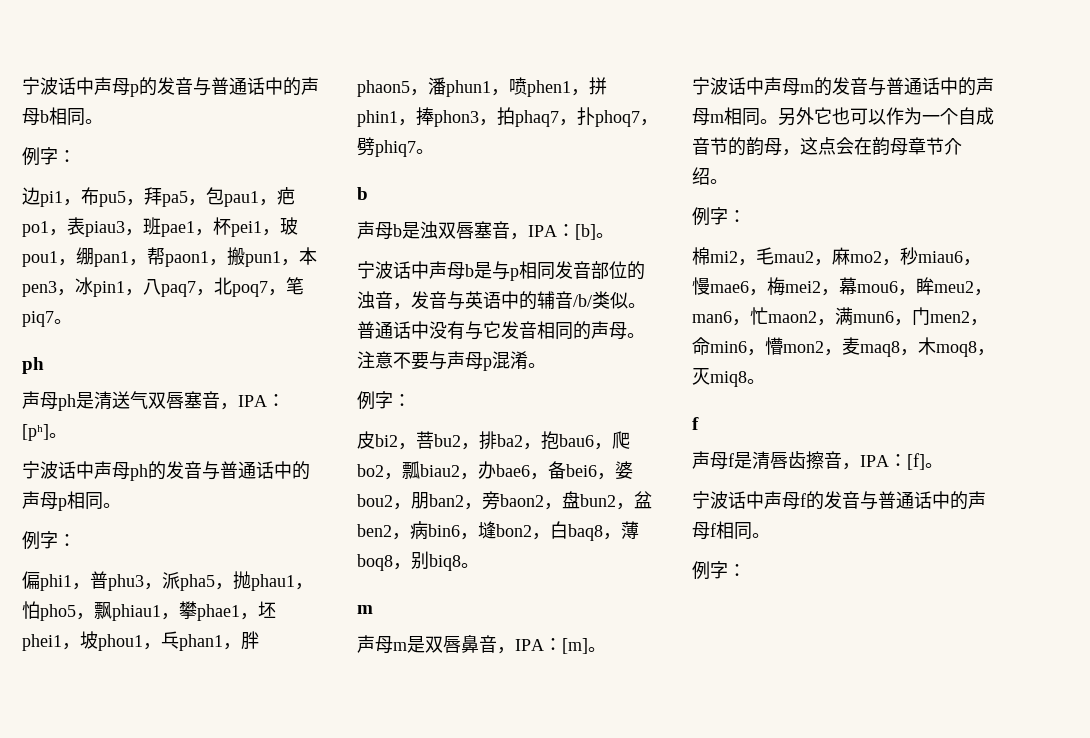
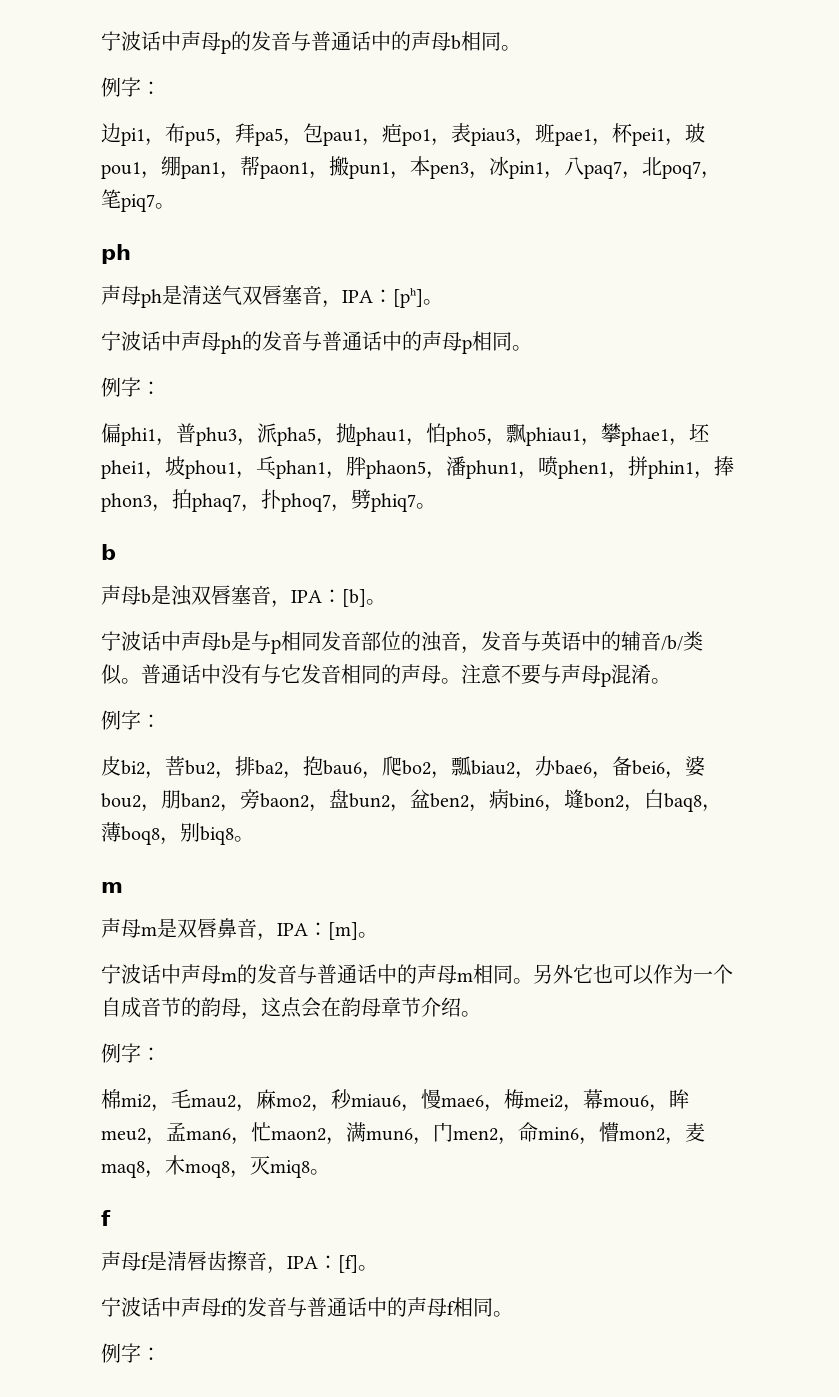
- 棉mi2，毛mau2，麻mo2，秒miau6，慢mae6，梅mei2，幕mou6，眸meu2，man6，忙maon2，满mun6，门men2，命min6，懵mon2，麦maq8，木moq8，灭miq8。
+ 棉mi2，毛mau2，麻mo2，秒miau6，慢mae6，梅mei2，幕mou6，眸meu2，孟man6，忙maon2，满mun6，门men2，命min6，懵mon2，麦maq8，木moq8，灭miq8。

